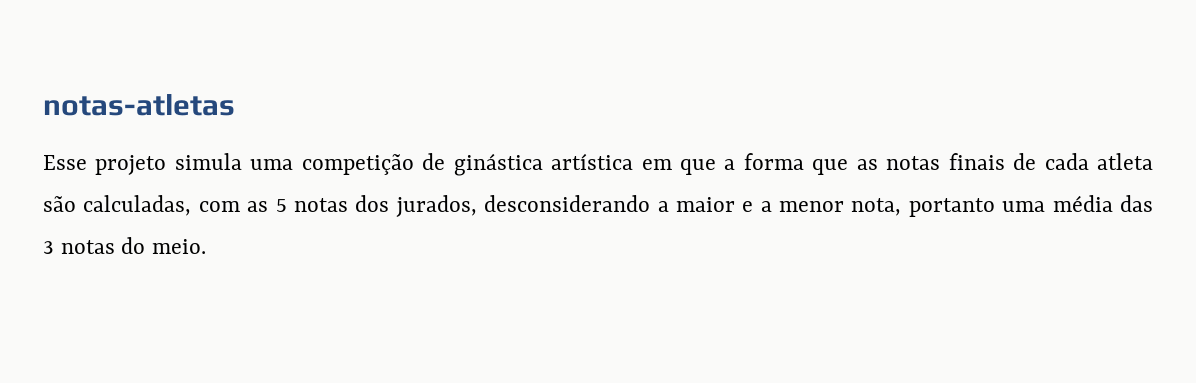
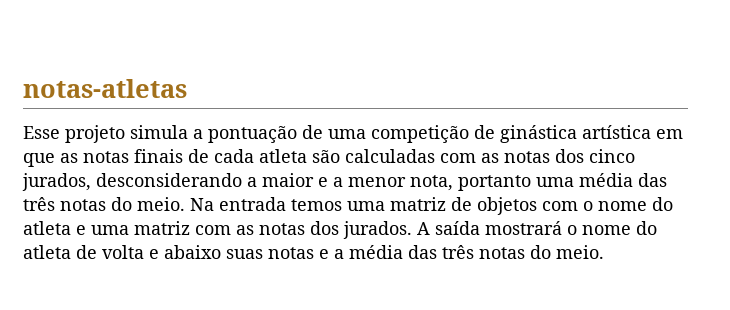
- Esse projeto simula uma competição de ginástica artística em que a forma que as notas finais de cada atleta são calculadas, com as 5 notas dos jurados, desconsiderando a maior e a menor nota, portanto uma média das 3 notas do meio.
+ Esse projeto simula a pontuação de uma competição de ginástica artística em que as notas finais de cada atleta são calculadas com as notas dos cinco jurados, desconsiderando a maior e a menor nota, portanto uma média das três notas do meio. Na entrada temos uma matriz de objetos com o nome do atleta e uma matriz com as notas dos jurados. A saída mostrará o nome do atleta de volta e abaixo suas notas e a média das três notas do meio.

